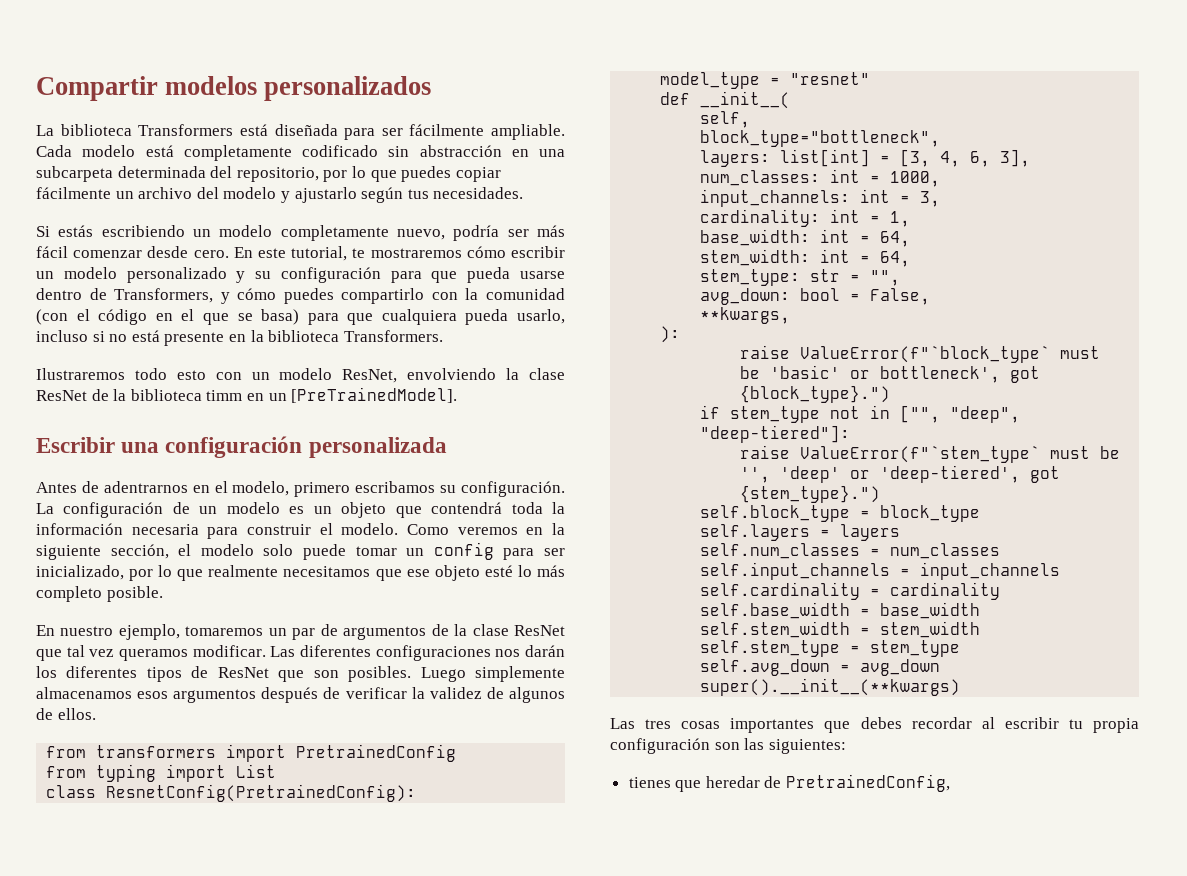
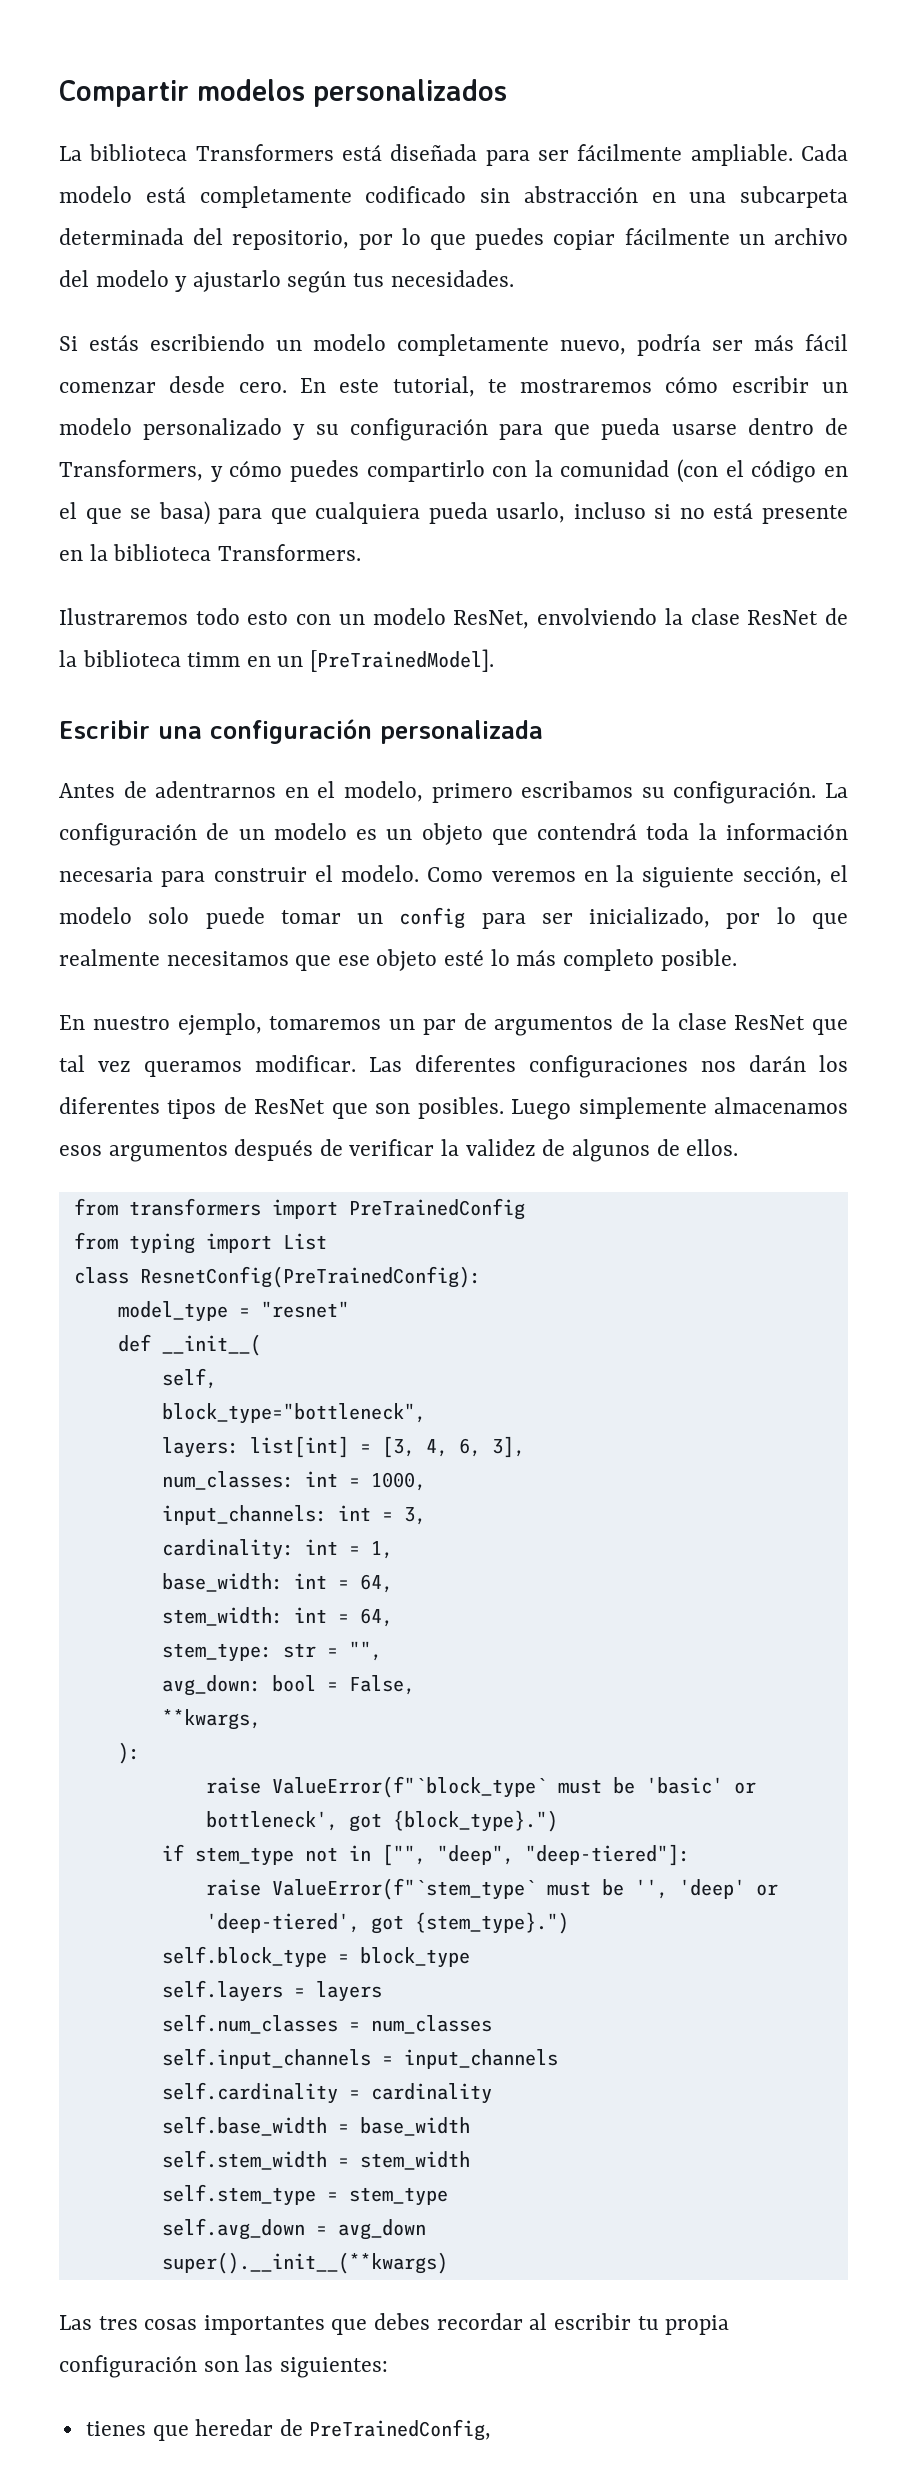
- from transformers import PretrainedConfig
+ from transformers import PreTrainedConfig
- class ResnetConfig(PretrainedConfig):
+ class ResnetConfig(PreTrainedConfig):
- tienes que heredar de PretrainedConfig,
+ tienes que heredar de PreTrainedConfig,

